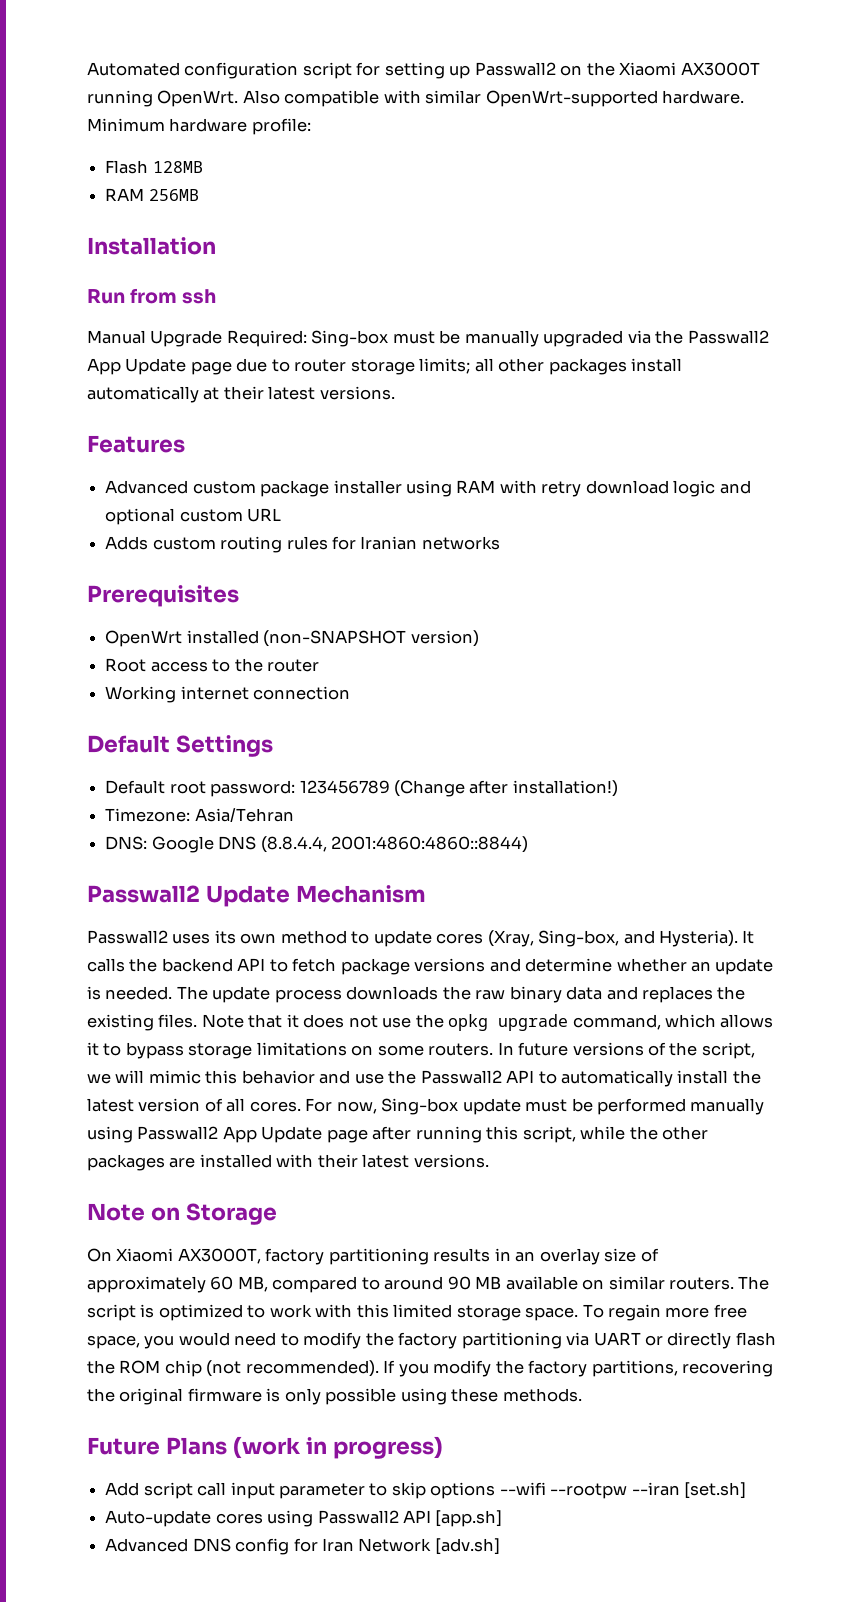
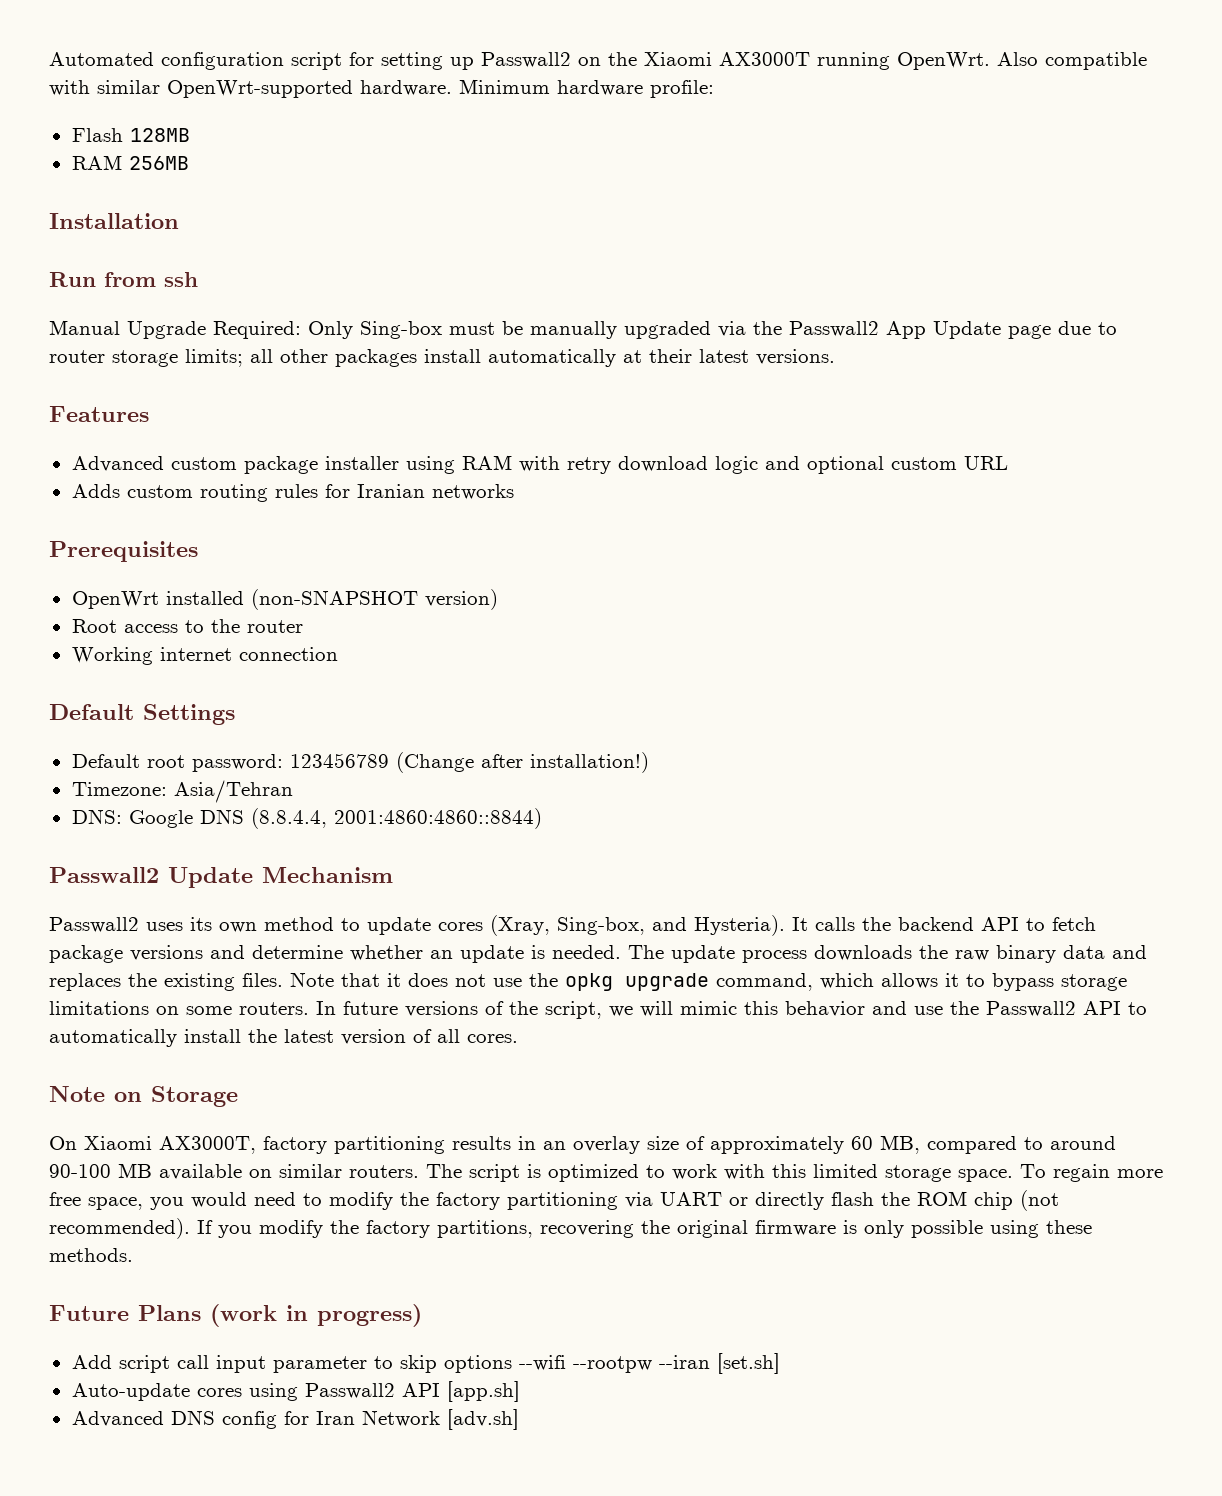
- Manual Upgrade Required: Sing-box must be manually upgraded via the Passwall2 App Update page due to router storage limits; all other packages install automatically at their latest versions.
+ Manual Upgrade Required: Only Sing-box must be manually upgraded via the Passwall2 App Update page due to router storage limits; all other packages install automatically at their latest versions.
- For now, Sing-box update must be performed manually using Passwall2 App Update page after running this script, while the other packages are installed with their latest versions.
- On Xiaomi AX3000T, factory partitioning results in an overlay size of approximately 60 MB, compared to around 90 MB available on similar routers.
+ On Xiaomi AX3000T, factory partitioning results in an overlay size of approximately 60 MB, compared to around 90-100 MB available on similar routers.

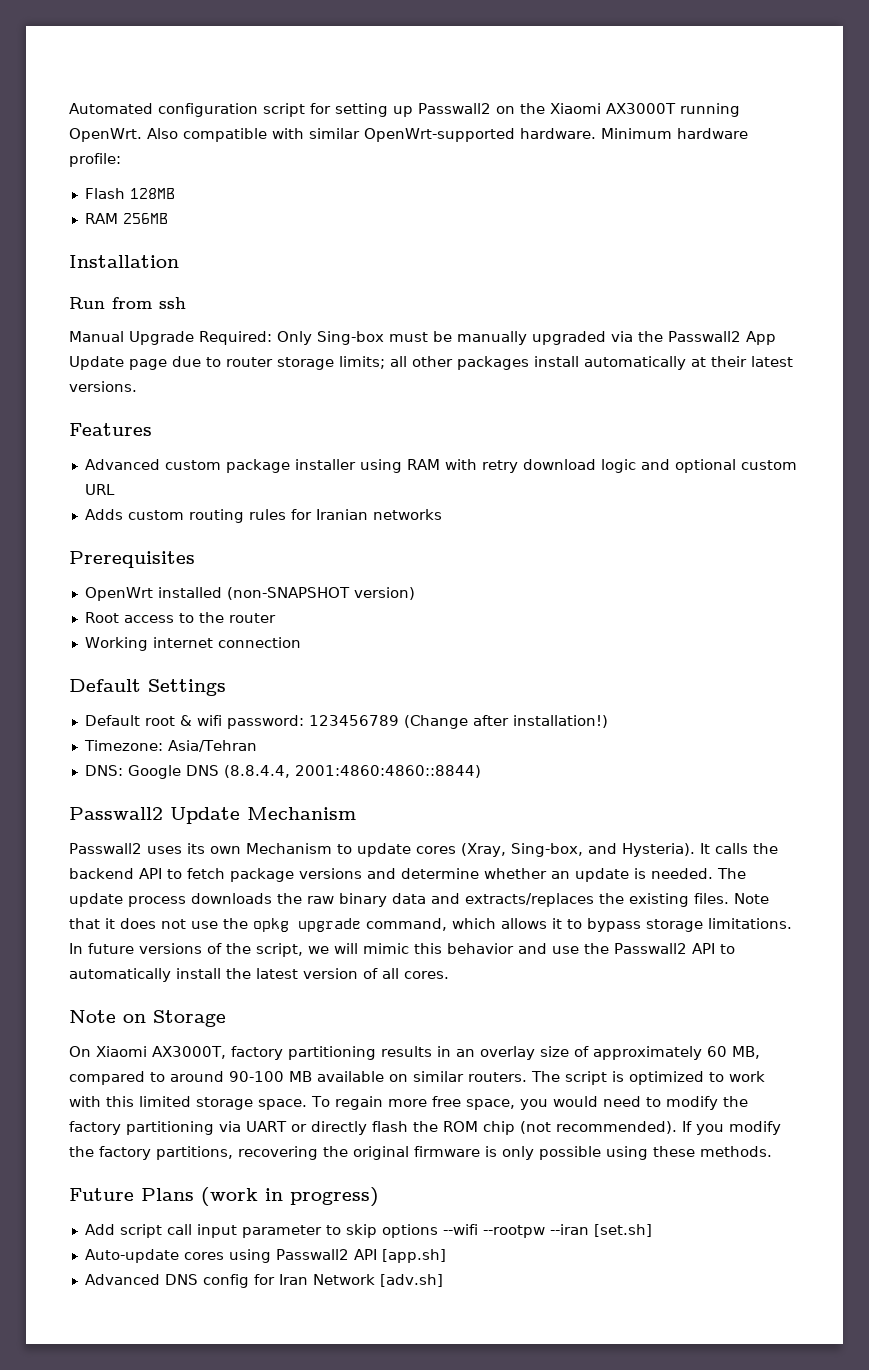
- Default root password: 123456789 (Change after installation!)
+ Default root & wifi password: 123456789 (Change after installation!)
- Passwall2 uses its own method to update cores (Xray, Sing-box, and Hysteria).
+ Passwall2 uses its own Mechanism to update cores (Xray, Sing-box, and Hysteria).
- The update process downloads the raw binary data and replaces the existing files.
+ The update process downloads the raw binary data and extracts/replaces the existing files.
- Note that it does not use the opkg upgrade command, which allows it to bypass storage limitations on some routers.
+ Note that it does not use the opkg upgrade command, which allows it to bypass storage limitations.

